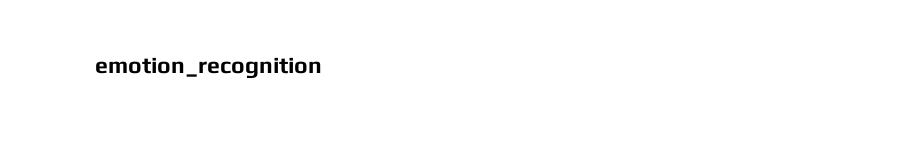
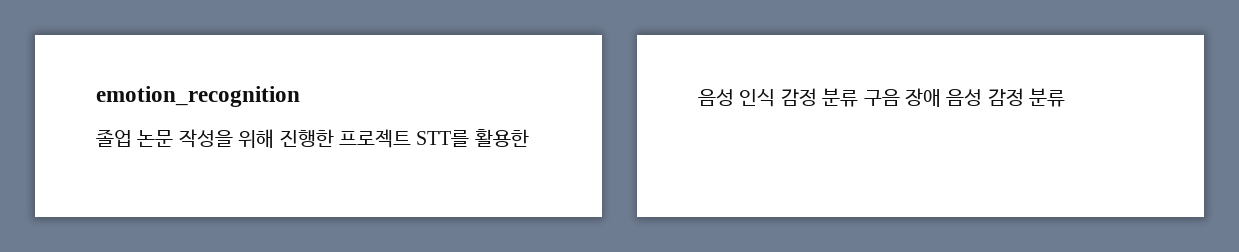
+ 졸업 논문 작성을 위해 진행한 프로젝트 STT를 활용한 음성 인식 감정 분류 구음 장애 음성 감정 분류

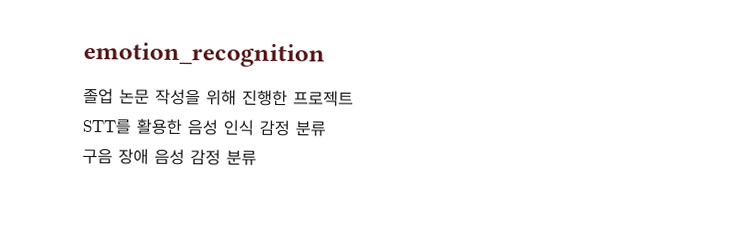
- 졸업 논문 작성을 위해 진행한 프로젝트 STT를 활용한 음성 인식 감정 분류 구음 장애 음성 감정 분류
+ 졸업 논문 작성을 위해 진행한 프로젝트
+ STT를 활용한 음성 인식 감정 분류
+ 구음 장애 음성 감정 분류

